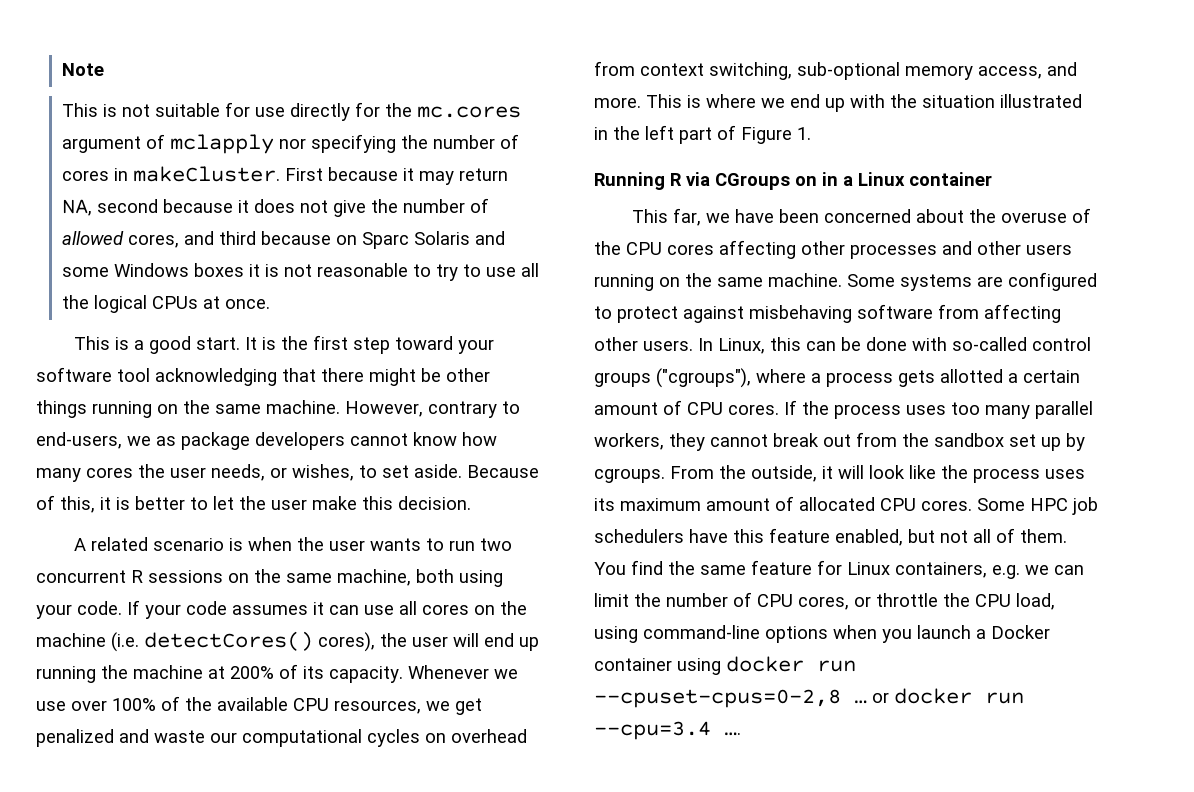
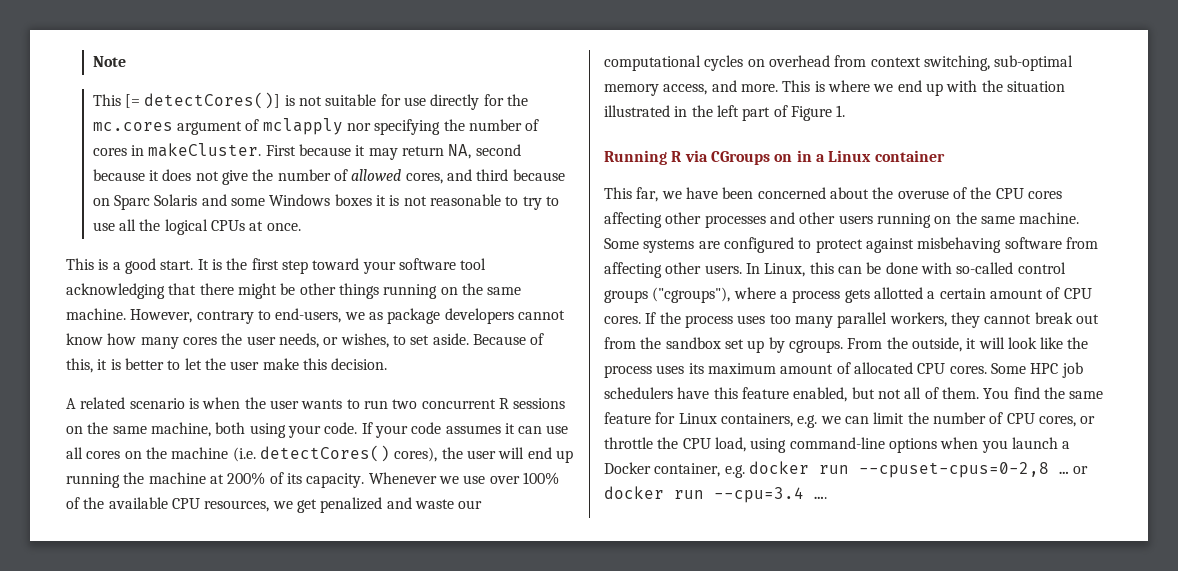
- This is not suitable for use directly for the mc.cores argument of mclapply nor specifying the number of cores in makeCluster.
+ This [= detectCores()] is not suitable for use directly for the mc.cores argument of mclapply nor specifying the number of cores in makeCluster.
- Whenever we use over 100% of the available CPU resources, we get penalized and waste our computational cycles on overhead from context switching, sub-optional memory access, and more.
+ Whenever we use over 100% of the available CPU resources, we get penalized and waste our computational cycles on overhead from context switching, sub-optimal memory access, and more.
- You find the same feature for Linux containers, e.g. we can limit the number of CPU cores, or throttle the CPU load, using command-line options when you launch a Docker container using docker run --cpuset-cpus=0-2,8 … or docker run --cpu=3.4 ….
+ You find the same feature for Linux containers, e.g. we can limit the number of CPU cores, or throttle the CPU load, using command-line options when you launch a Docker container, e.g. docker run --cpuset-cpus=0-2,8 … or docker run --cpu=3.4 ….

